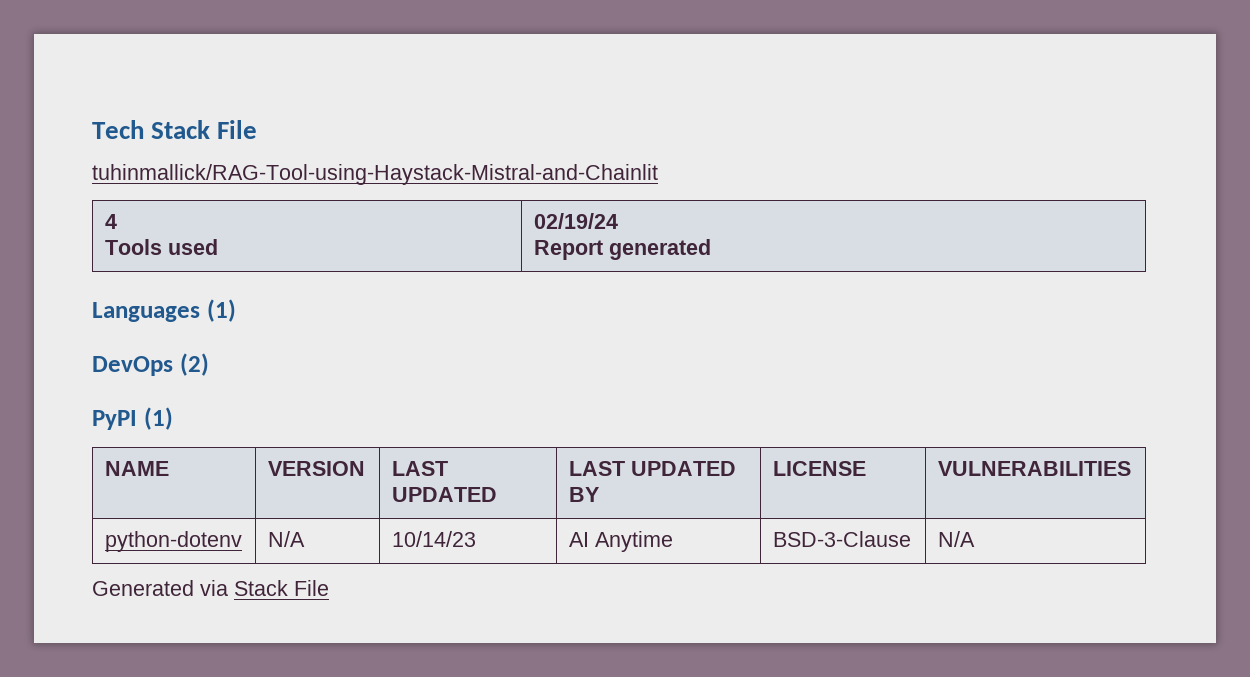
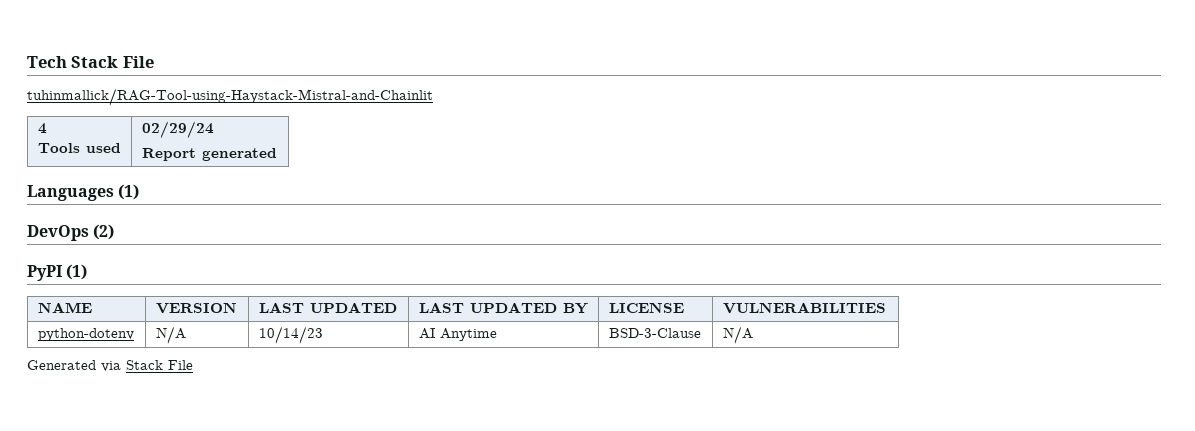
  4
- Tools used | 02/19/24
+ Tools used | 02/29/24

